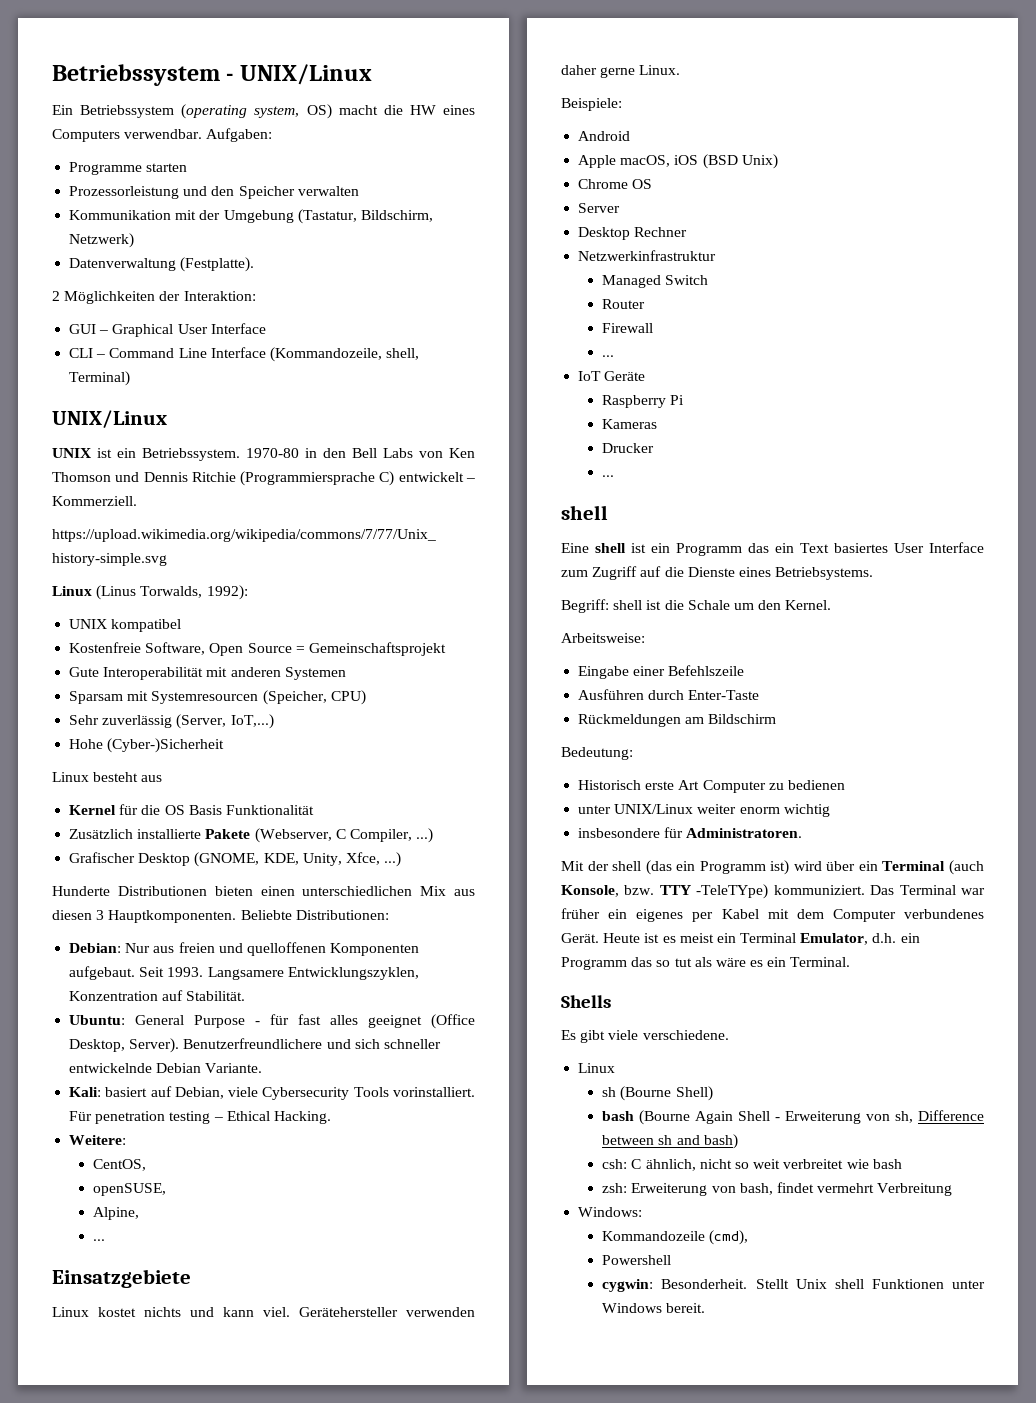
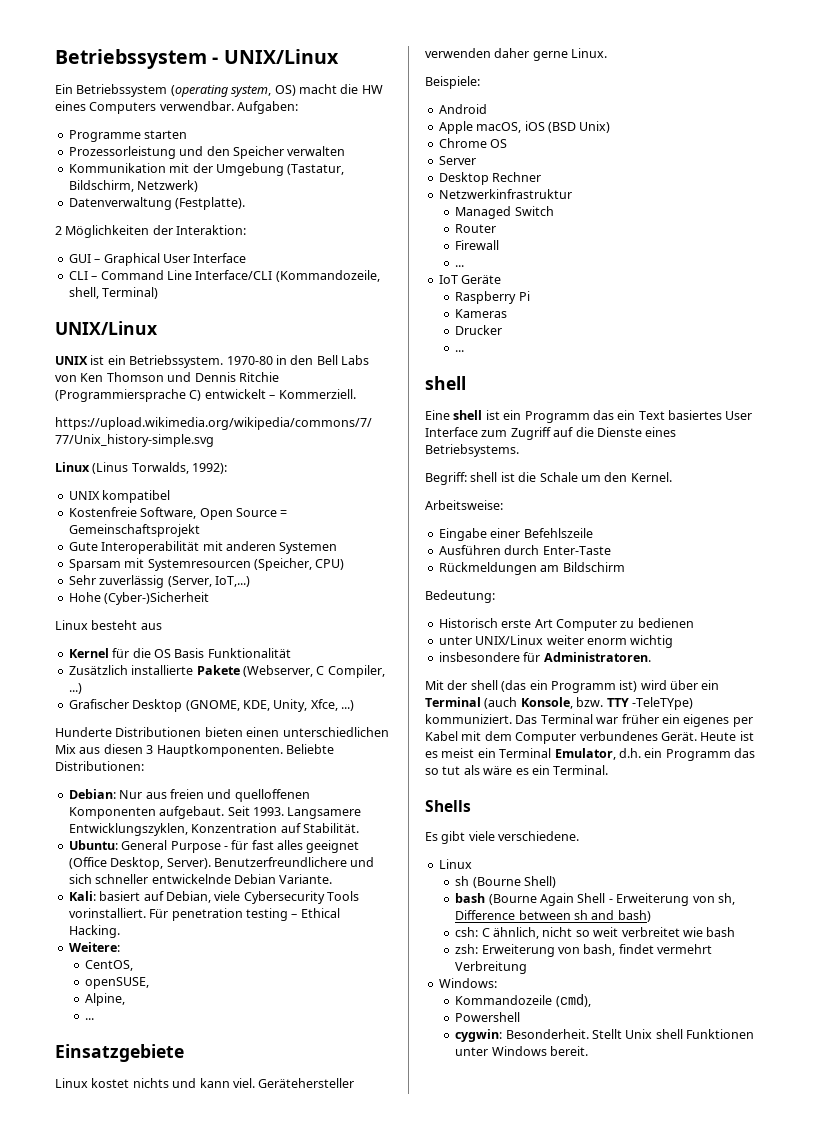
- CLI – Command Line Interface (Kommandozeile, shell, Terminal)
+ CLI – Command Line Interface/CLI (Kommandozeile, shell, Terminal)

